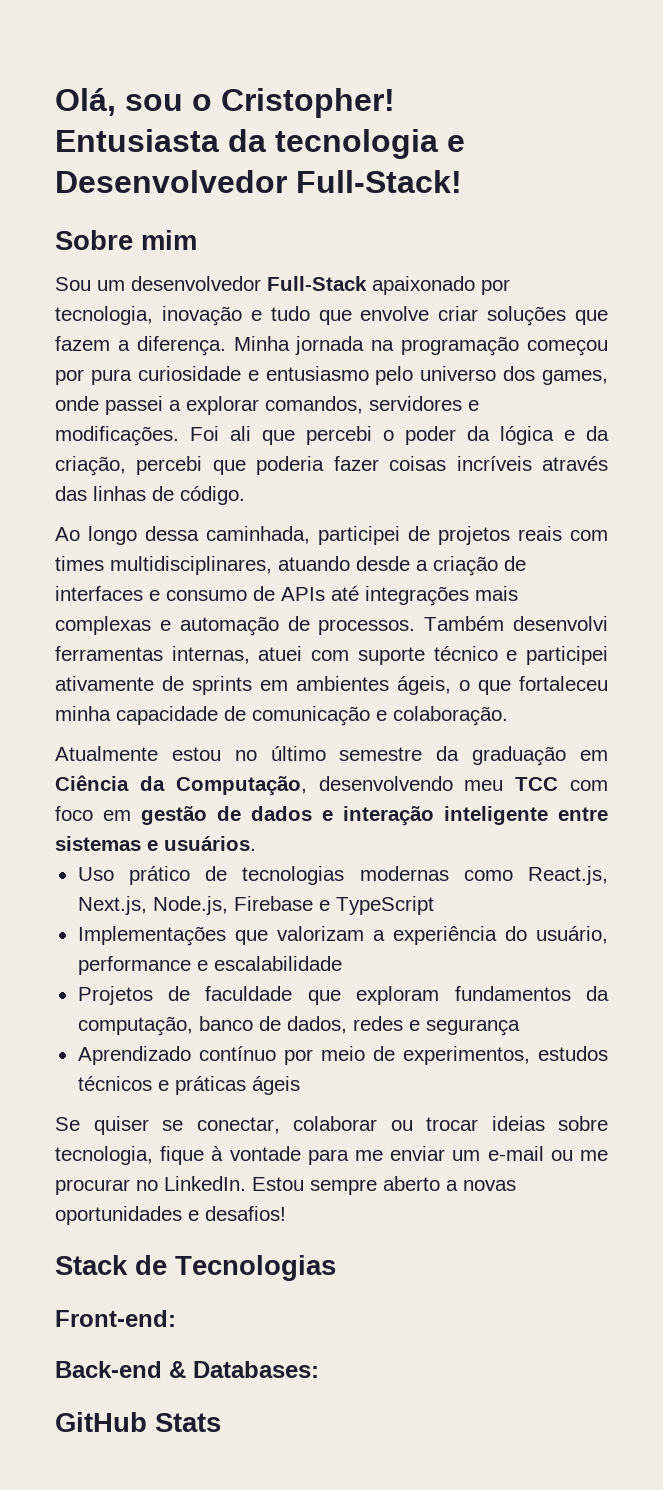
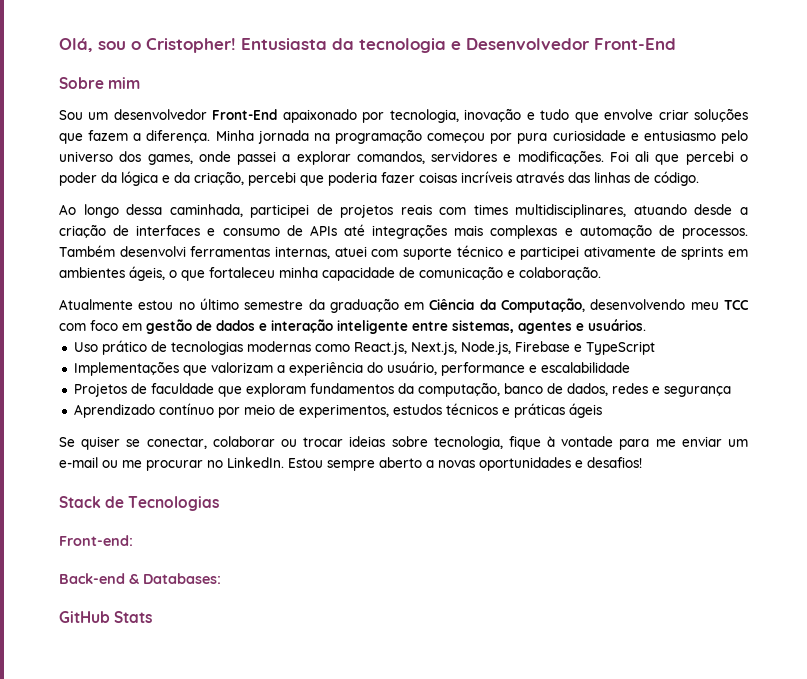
- Olá, sou o Cristopher!
- Entusiasta da tecnologia e Desenvolvedor Full-Stack!
+ Olá, sou o Cristopher! Entusiasta da tecnologia e Desenvolvedor Front-End
- Sou um desenvolvedor Full-Stack apaixonado por tecnologia, inovação e tudo que envolve criar soluções que fazem a diferença.
+ Sou um desenvolvedor Front-End apaixonado por tecnologia, inovação e tudo que envolve criar soluções que fazem a diferença.
- Atualmente estou no último semestre da graduação em Ciência da Computação, desenvolvendo meu TCC com foco em gestão de dados e interação inteligente entre sistemas e usuários.
+ Atualmente estou no último semestre da graduação em Ciência da Computação, desenvolvendo meu TCC com foco em gestão de dados e interação inteligente entre sistemas, agentes e usuários.

